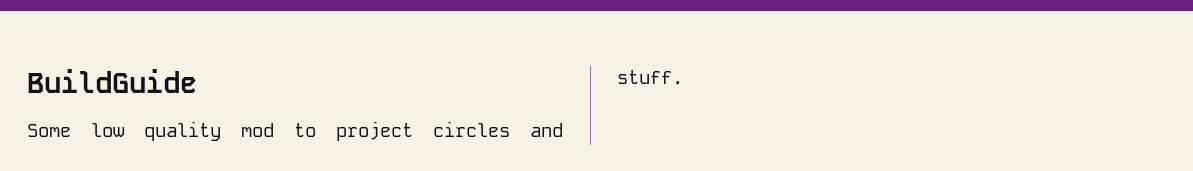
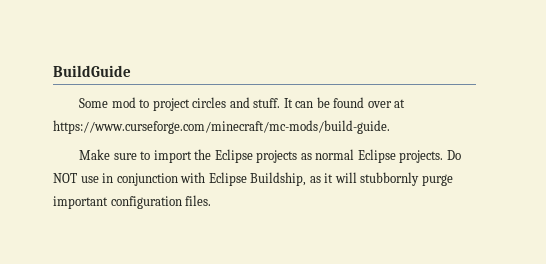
- Some low quality mod to project circles and stuff.
+ Some mod to project circles and stuff.
+ It can be found over at https://www.curseforge.com/minecraft/mc-mods/build-guide.
+ Make sure to import the Eclipse projects as normal Eclipse projects. Do NOT use in conjunction with Eclipse Buildship, as it will stubbornly purge important configuration files.

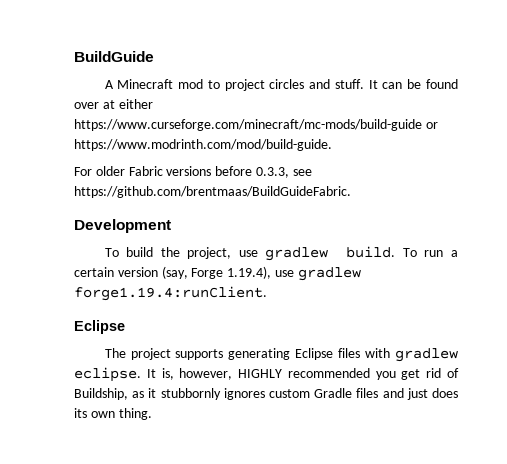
- Some mod to project circles and stuff.
+ A Minecraft mod to project circles and stuff.
- It can be found over at https://www.curseforge.com/minecraft/mc-mods/build-guide.
- Make sure to import the Eclipse projects as normal Eclipse projects. Do NOT use in conjunction with Eclipse Buildship, as it will stubbornly purge important configuration files.
+ It can be found over at either https://www.curseforge.com/minecraft/mc-mods/build-guide or https://www.modrinth.com/mod/build-guide.
+ For older Fabric versions before 0.3.3, see https://github.com/brentmaas/BuildGuideFabric.
+ Development
+ To build the project, use gradlew build. To run a certain version (say, Forge 1.19.4), use gradlew forge1.19.4:runClient.
+ Eclipse
+ The project supports generating Eclipse files with gradlew eclipse. It is, however, HIGHLY recommended you get rid of Buildship, as it stubbornly ignores custom Gradle files and just does its own thing.

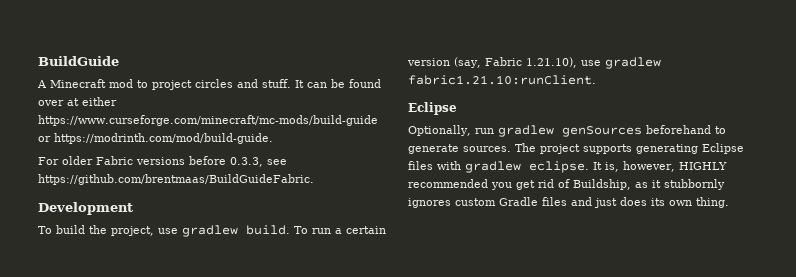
- It can be found over at either https://www.curseforge.com/minecraft/mc-mods/build-guide or https://www.modrinth.com/mod/build-guide.
+ It can be found over at either https://www.curseforge.com/minecraft/mc-mods/build-guide or https://modrinth.com/mod/build-guide.
- To run a certain version (say, Forge 1.19.4), use gradlew forge1.19.4:runClient.
+ To run a certain version (say, Fabric 1.21.10), use gradlew fabric1.21.10:runClient.
+ Optionally, run gradlew genSources beforehand to generate sources.

